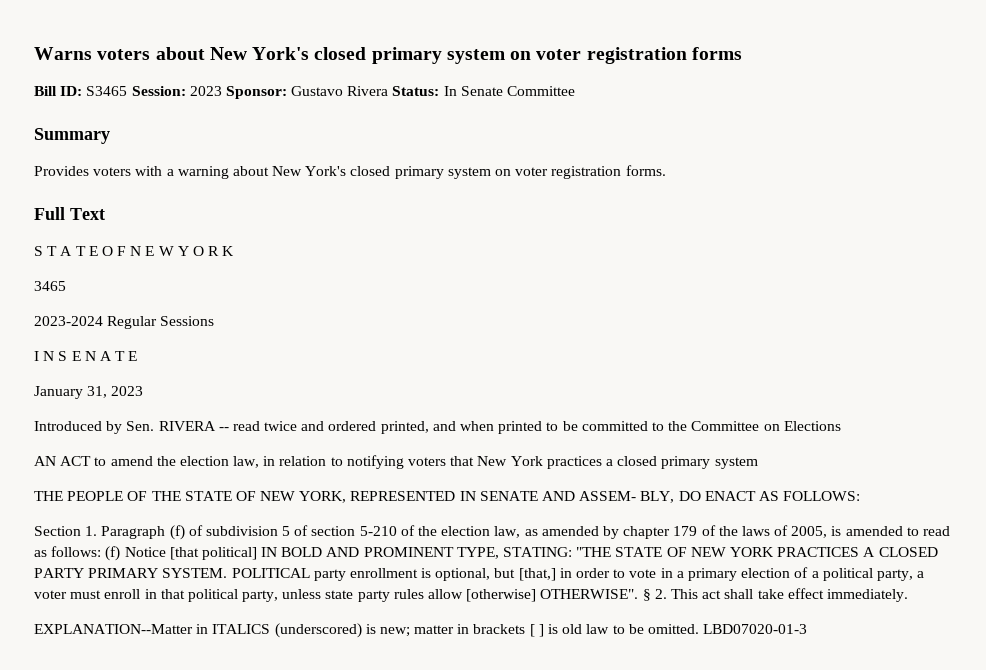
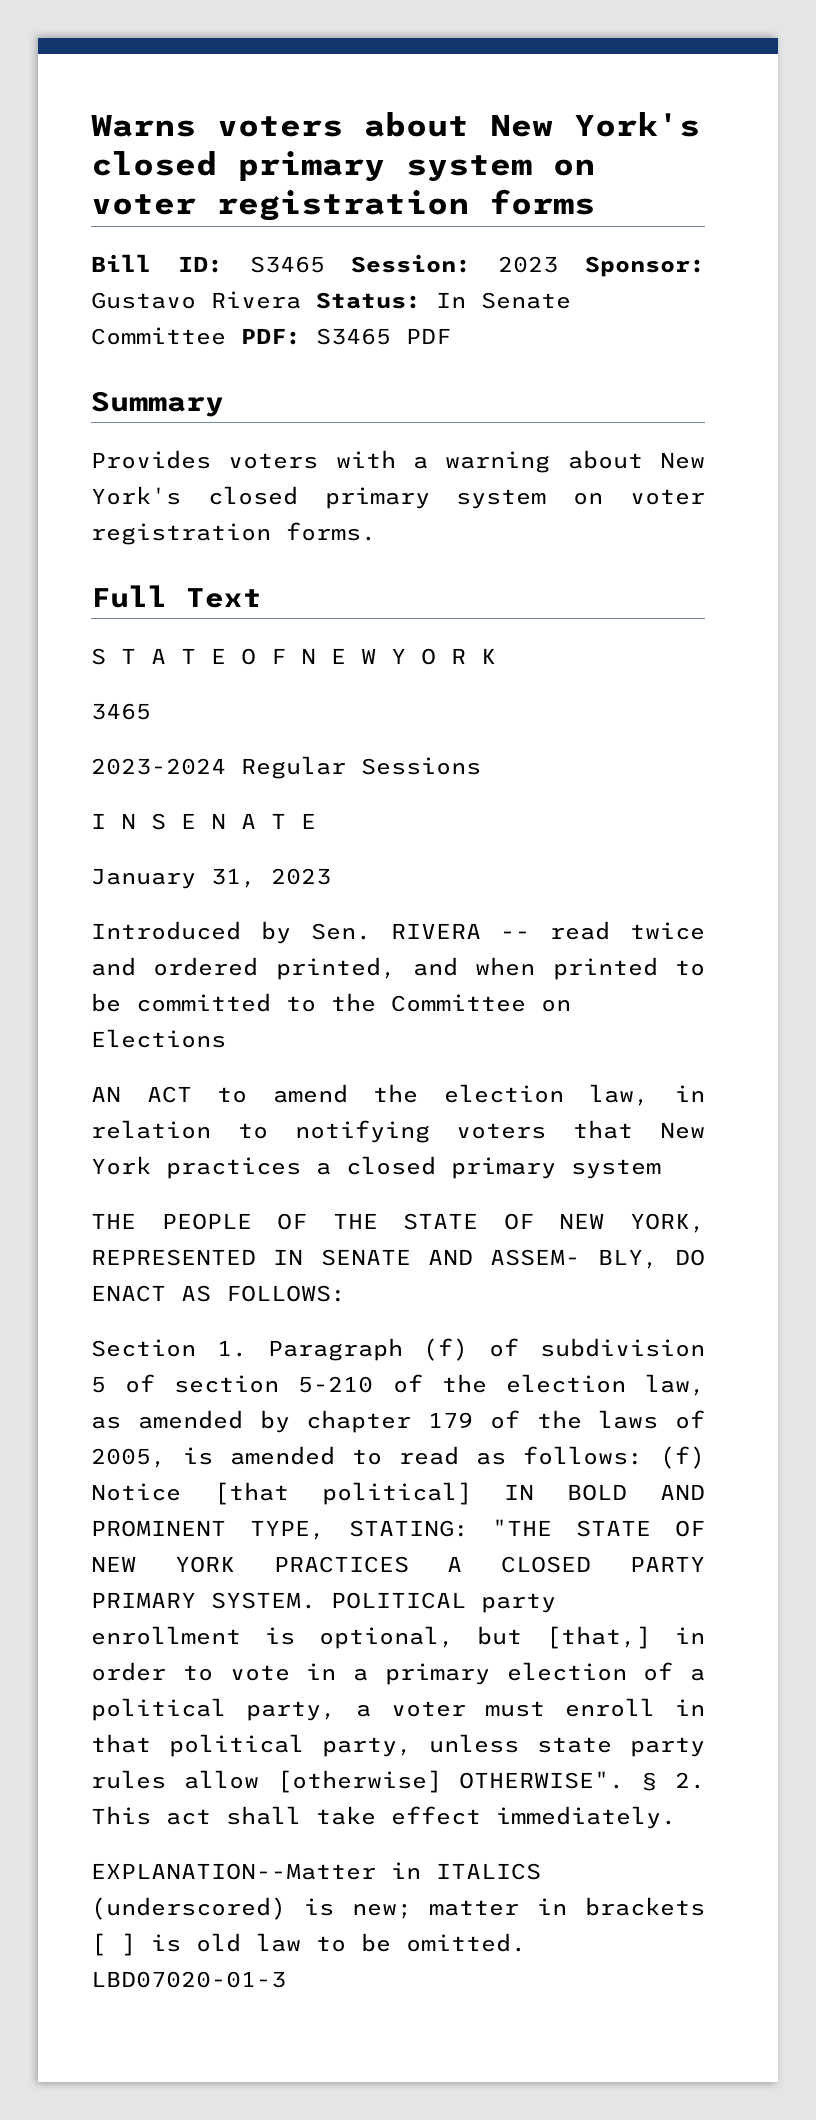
- Bill ID: S3465 Session: 2023 Sponsor: Gustavo Rivera Status: In Senate Committee
+ Bill ID: S3465 Session: 2023 Sponsor: Gustavo Rivera Status: In Senate Committee PDF: S3465 PDF

